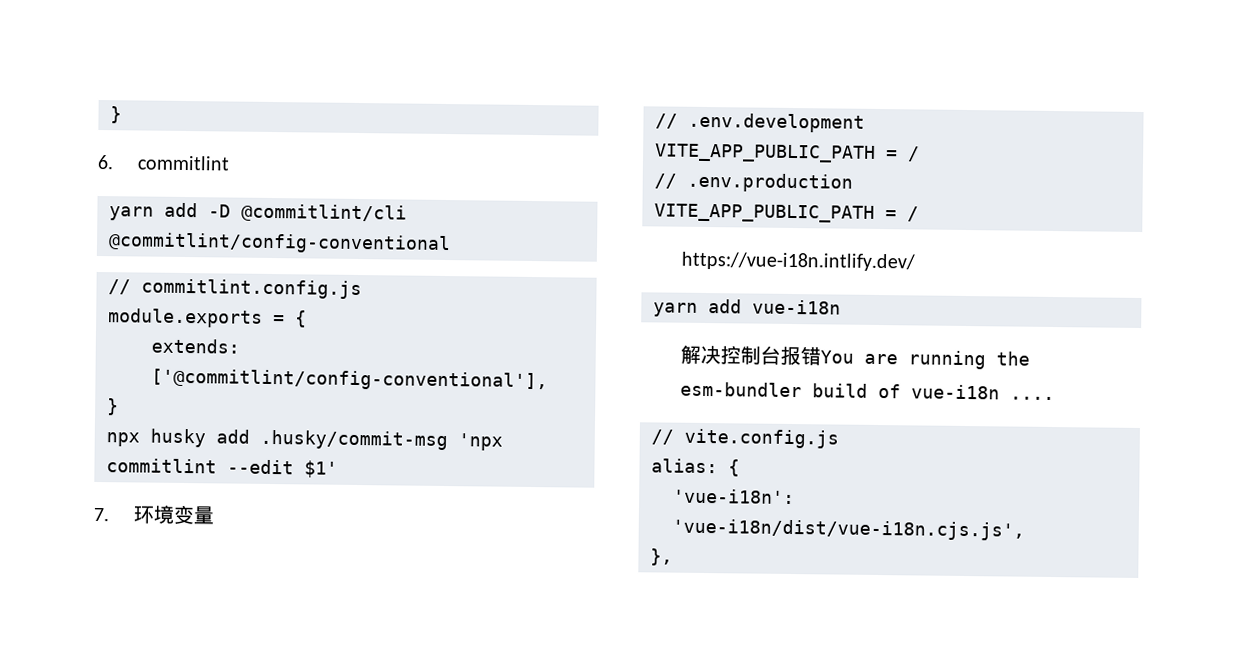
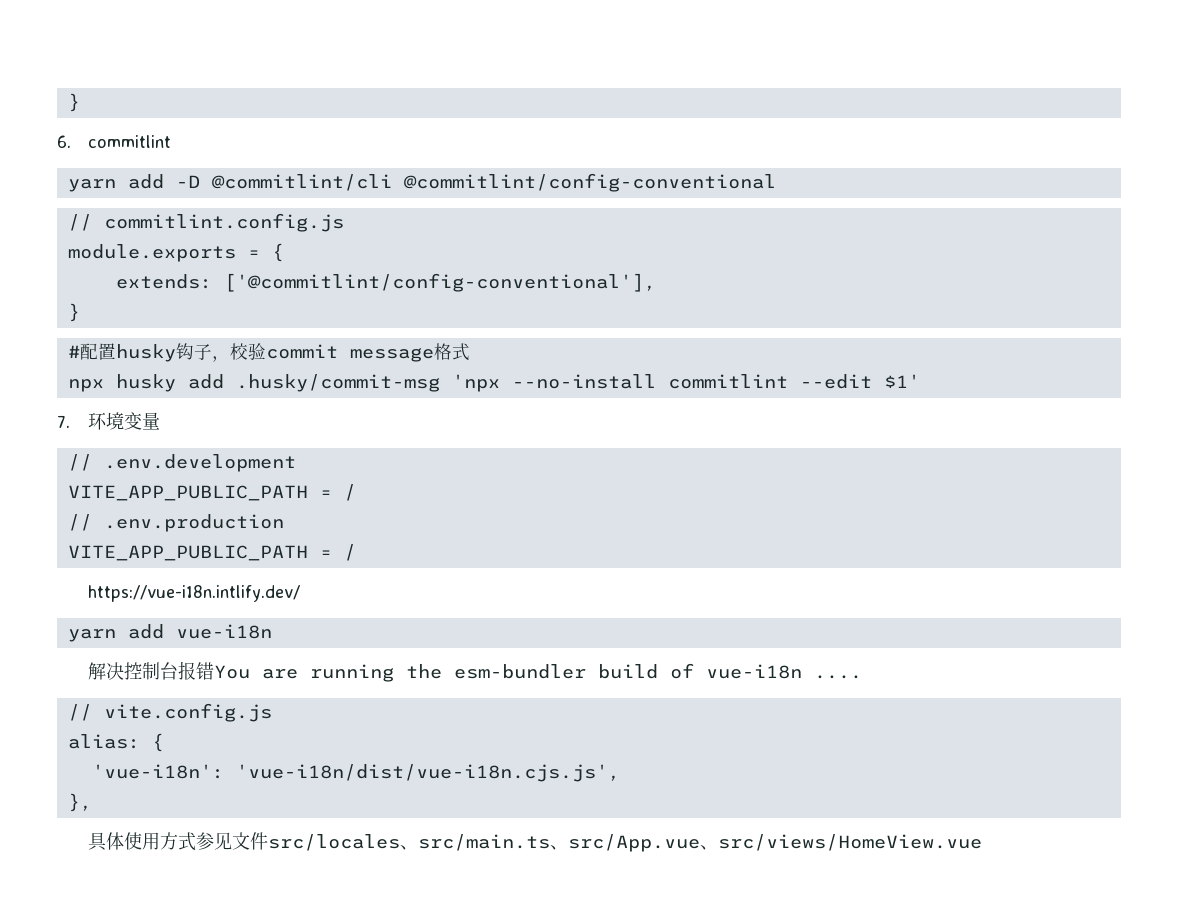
+ #配置husky钩子，校验commit message格式
- npx husky add .husky/commit-msg 'npx commitlint --edit $1'
+ npx husky add .husky/commit-msg 'npx --no-install commitlint --edit $1'
+ 具体使用方式参见文件src/locales、src/main.ts、src/App.vue、src/views/HomeView.vue

